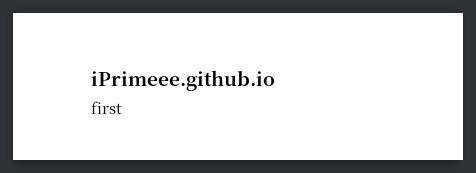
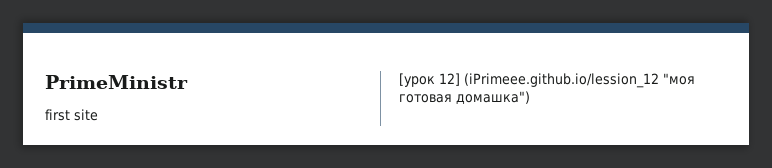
- iPrimeee.github.io
+ PrimeMinistr
- first
+ first site
+ [урок 12] (iPrimeee.github.io/lession_12 "моя готовая домашка")

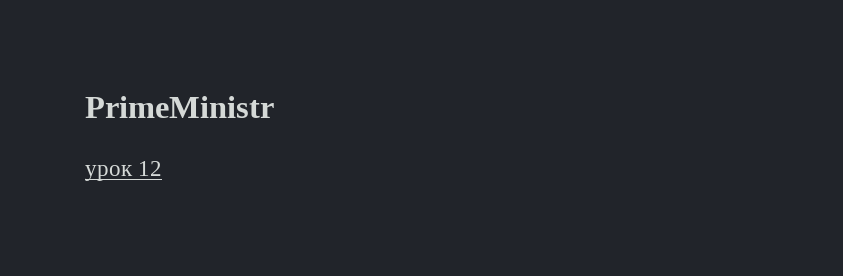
- first site
- [урок 12] (iPrimeee.github.io/lession_12 "моя готовая домашка")
+ урок 12

